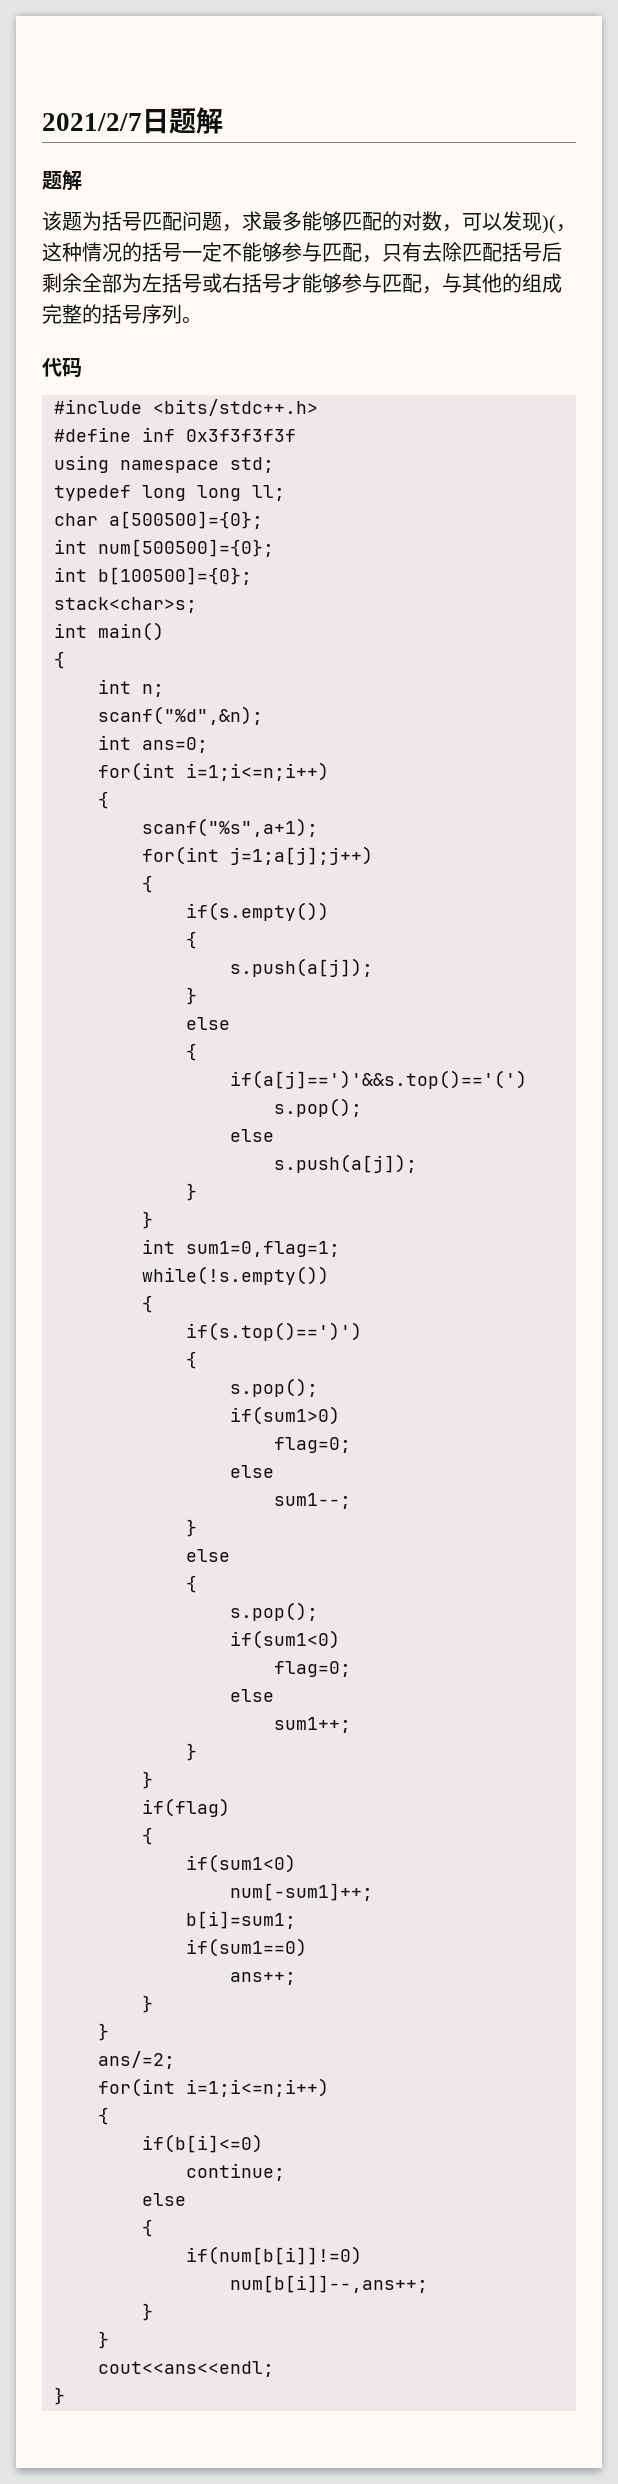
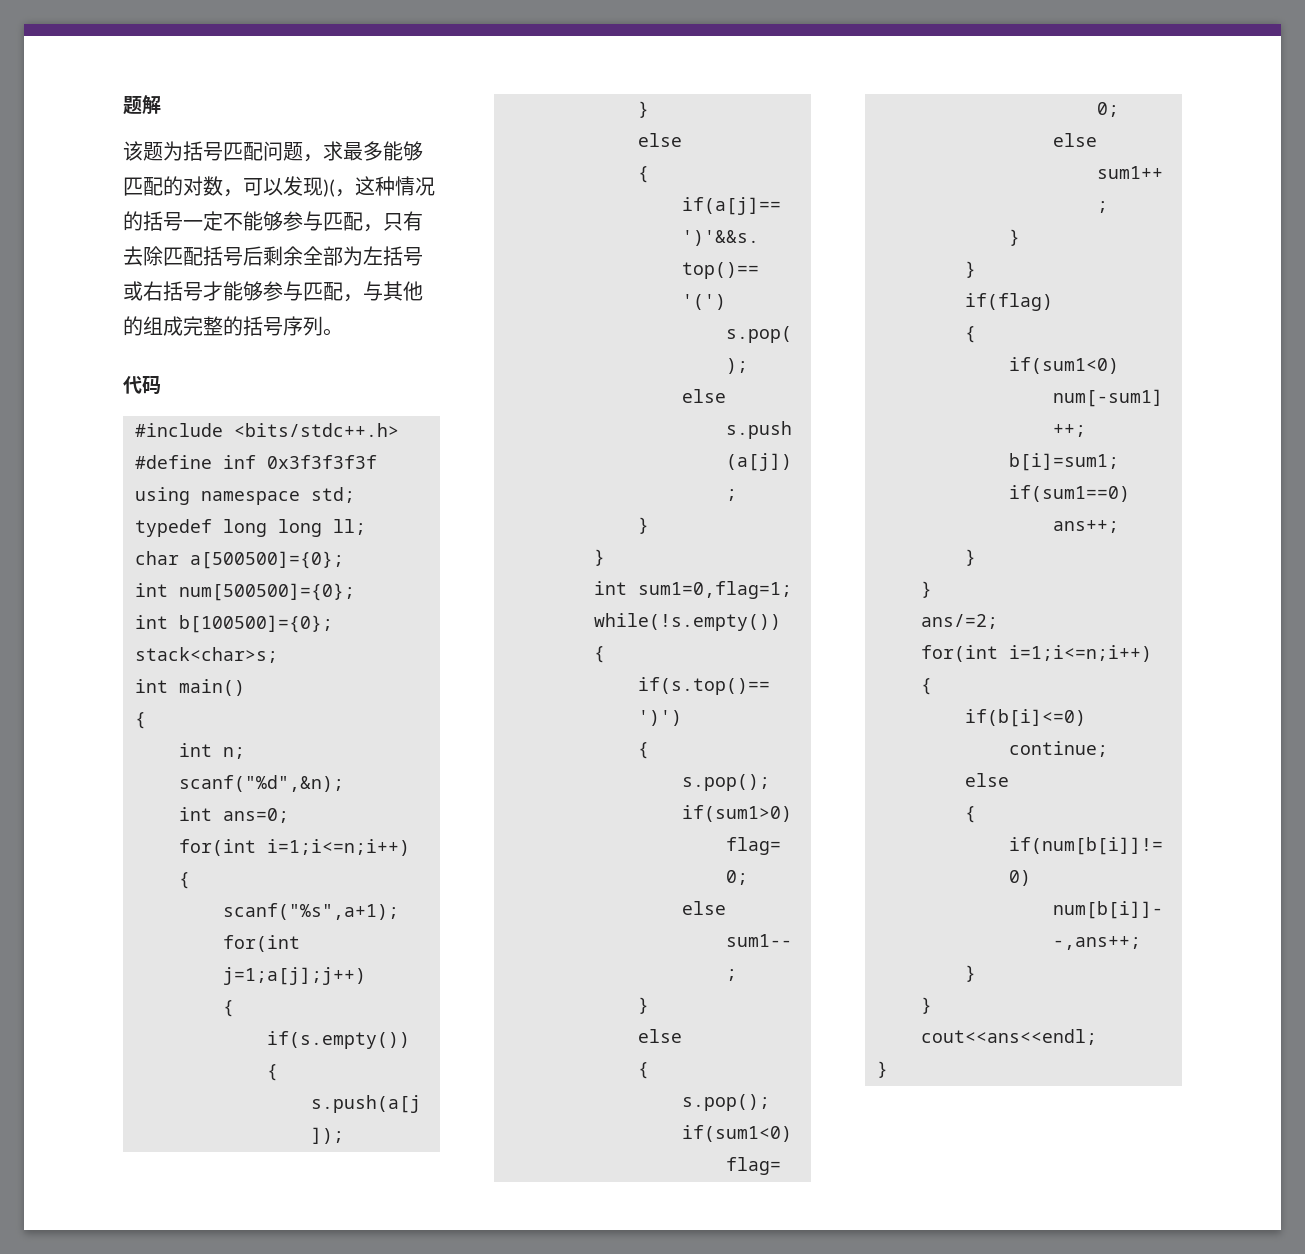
- 2021/2/7日题解

